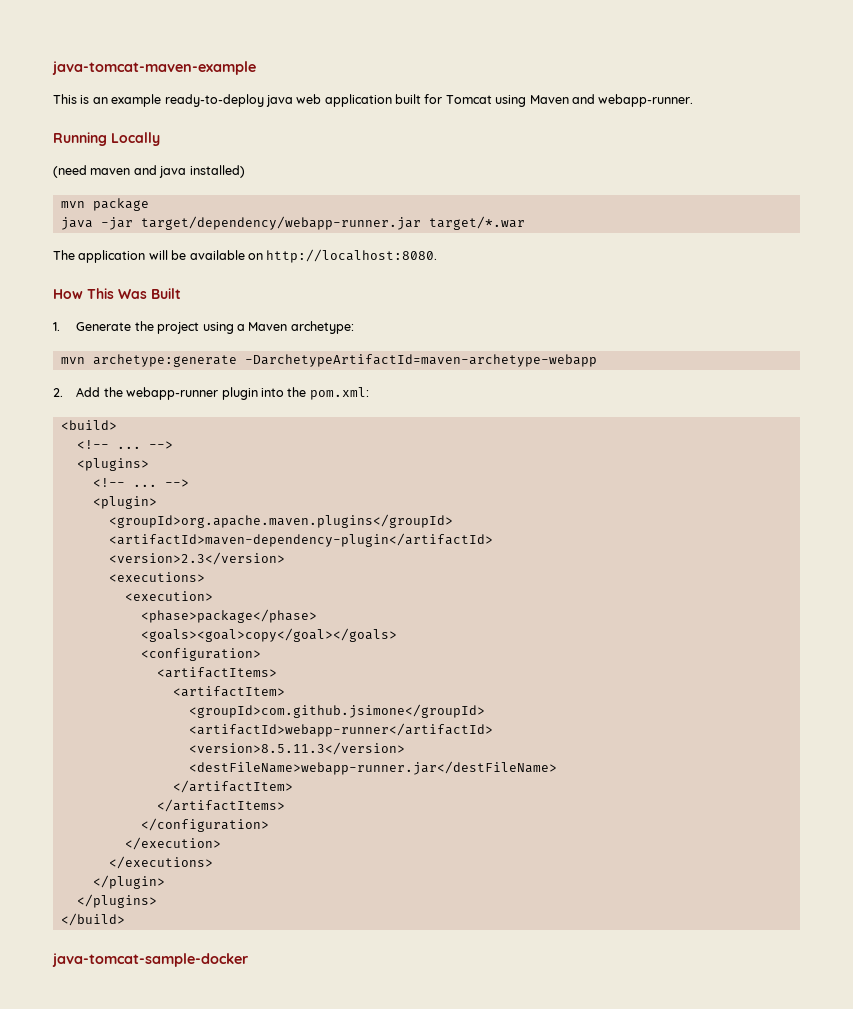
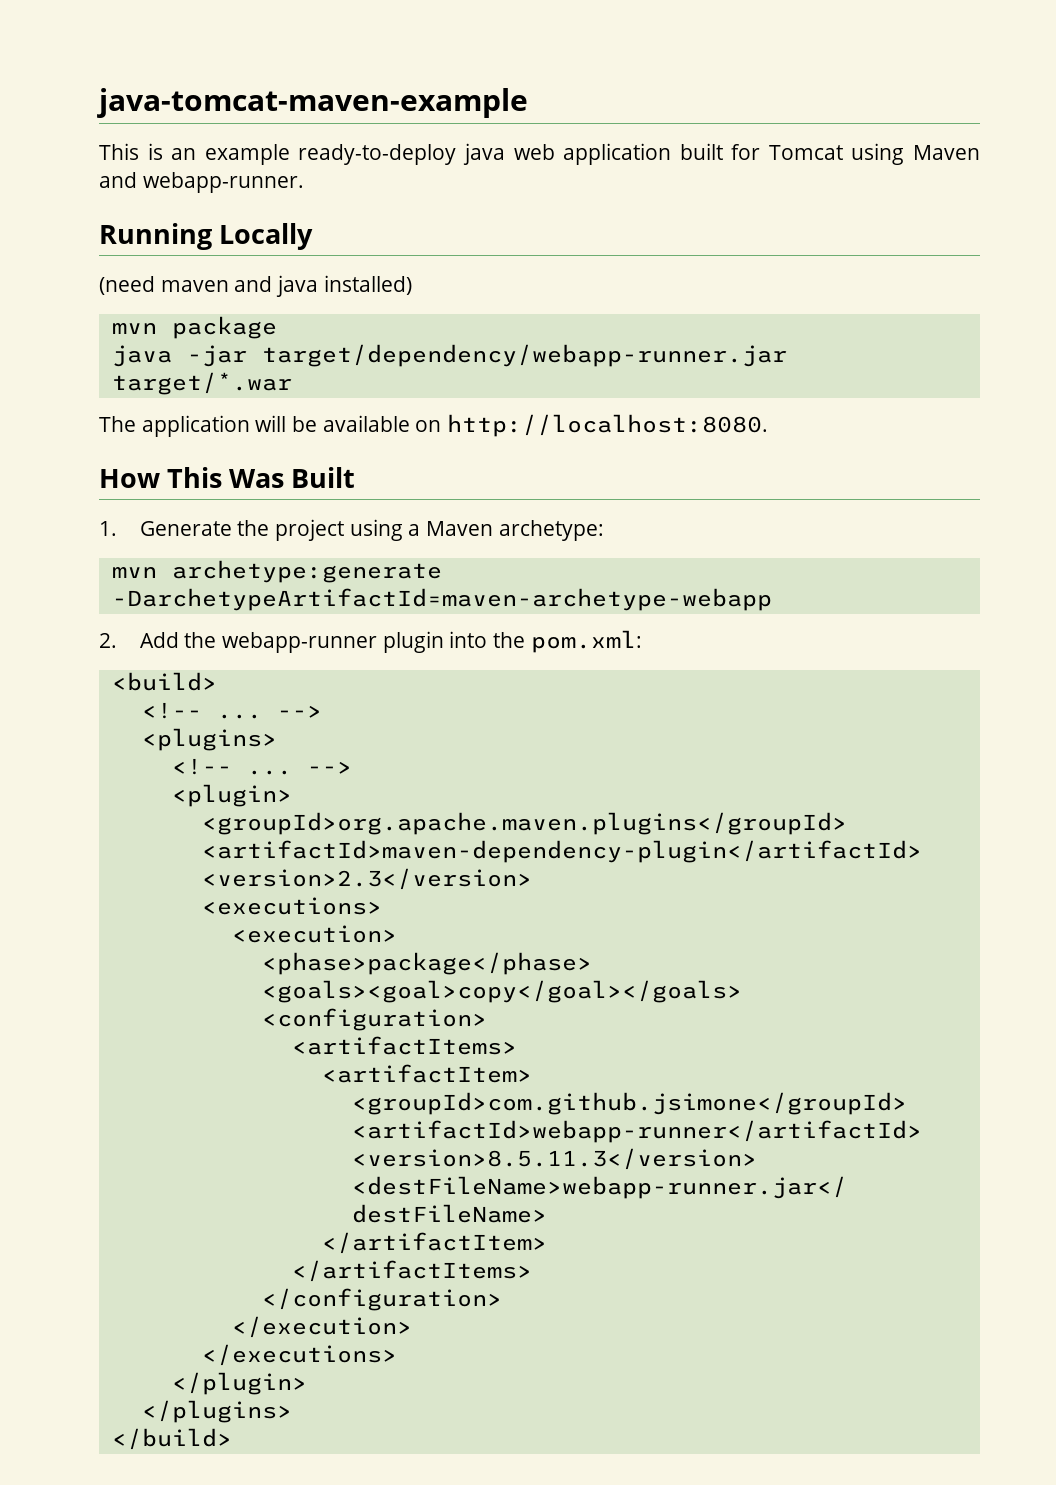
- java-tomcat-sample-docker

